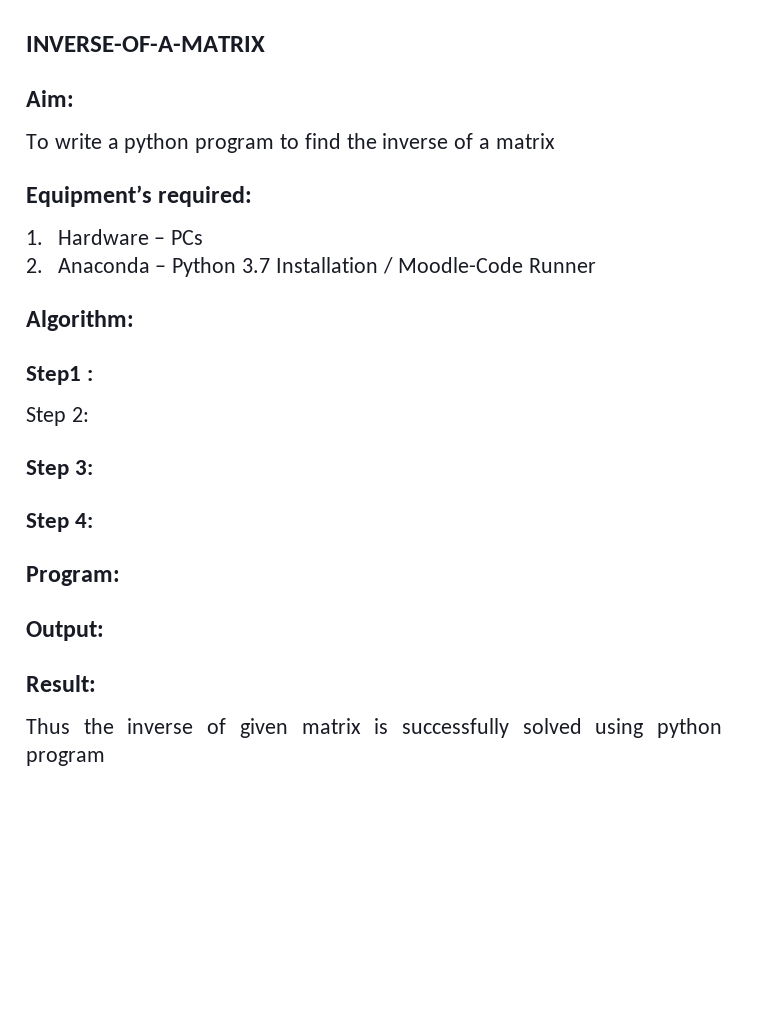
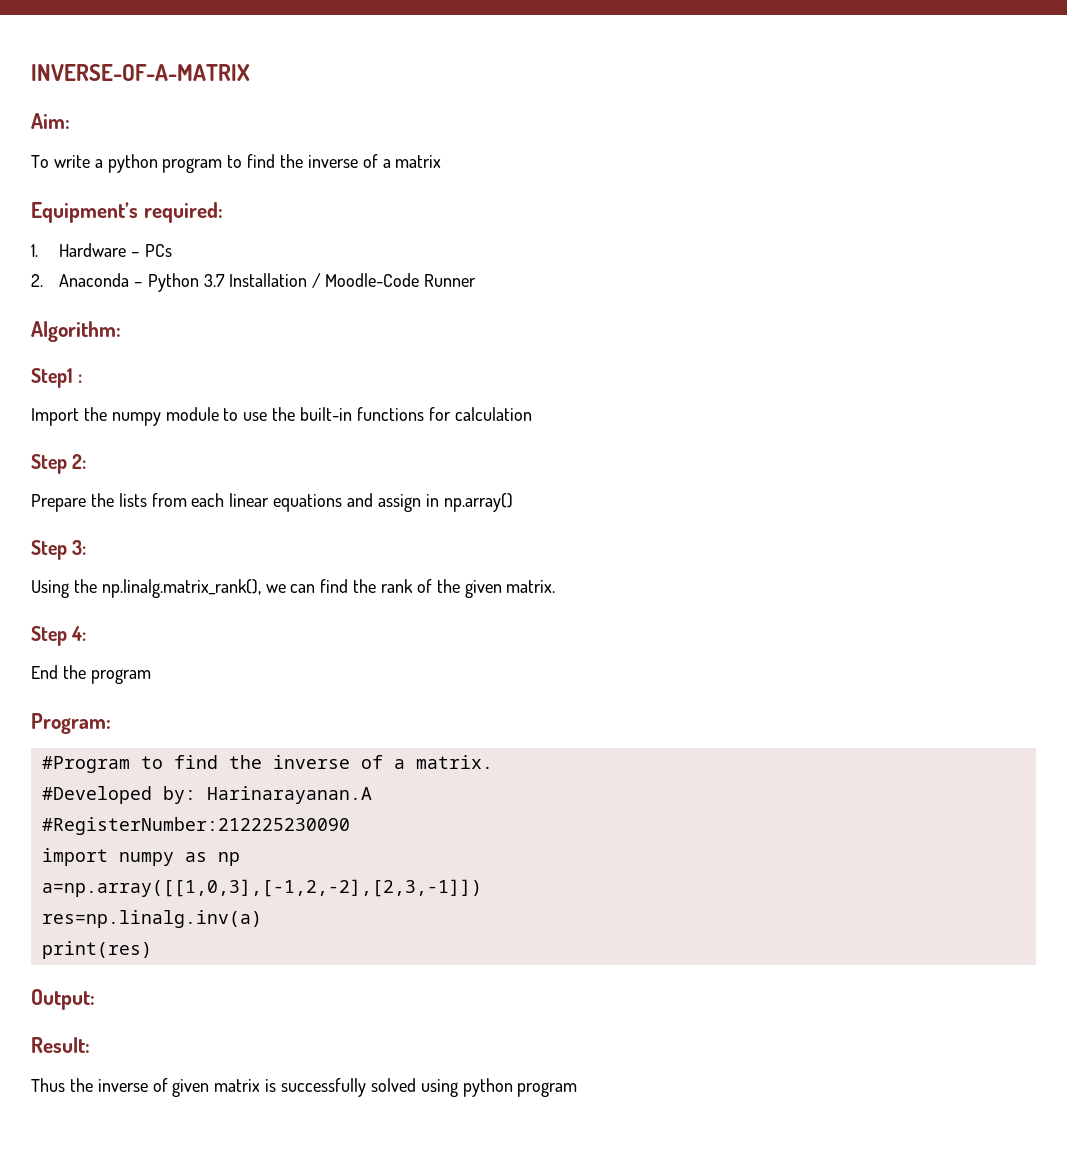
+ Import the numpy module to use the built-in functions for calculation
  Step 2:
+ Prepare the lists from each linear equations and assign in np.array()
  Step 3:
+ Using the np.linalg.matrix_rank(), we can find the rank of the given matrix.
  Step 4:
+ End the program
  Program:
+ #Program to find the inverse of a matrix.
+ #Developed by: Harinarayanan.A
+ #RegisterNumber:212225230090
+ import numpy as np
+ a=np.array([[1,0,3],[-1,2,-2],[2,3,-1]])
+ res=np.linalg.inv(a)
+ print(res)

